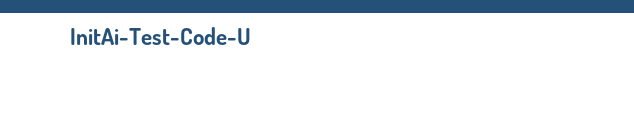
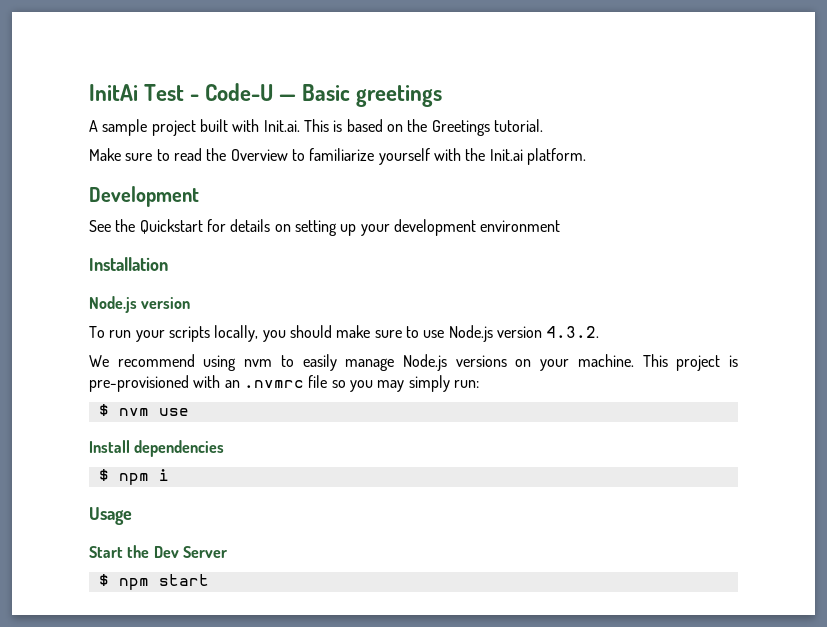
- InitAi-Test-Code-U
+ InitAi Test - Code-U — Basic greetings
+ A sample project built with Init.ai. This is based on the Greetings tutorial.
+ Make sure to read the Overview to familiarize yourself with the Init.ai platform.
+ Development
+ See the Quickstart for details on setting up your development environment
+ Installation
+ Node.js version
+ To run your scripts locally, you should make sure to use Node.js version 4.3.2.
+ We recommend using nvm to easily manage Node.js versions on your machine. This project is pre-provisioned with an .nvmrc file so you may simply run:
+ $ nvm use
+ Install dependencies
+ $ npm i
+ Usage
+ Start the Dev Server
+ $ npm start

